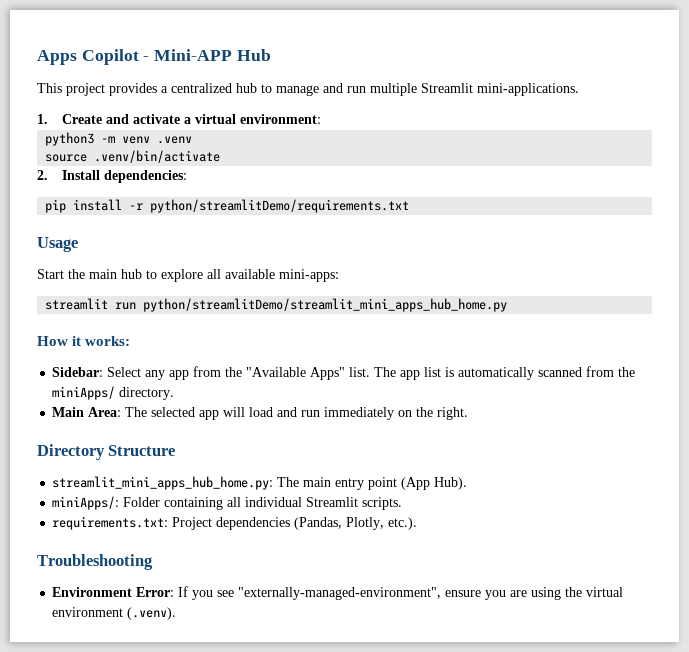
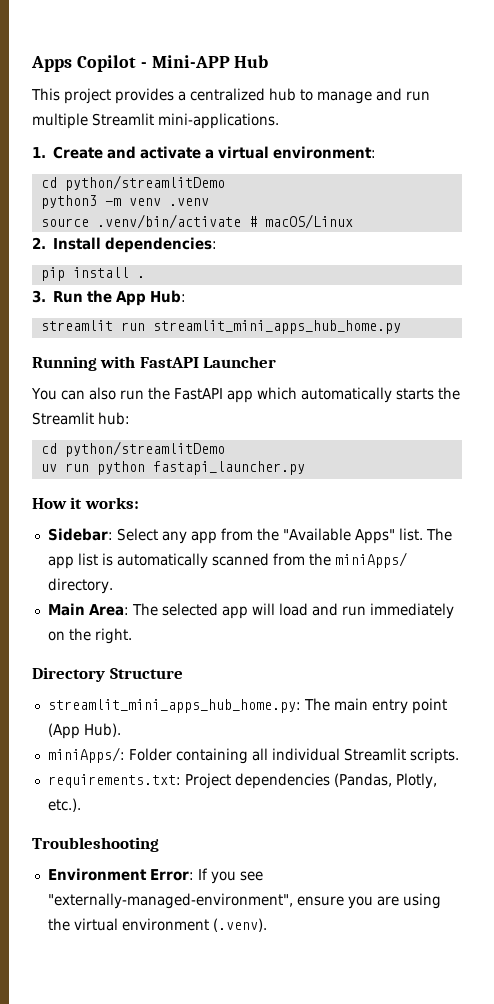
  1. Create and activate a virtual environment:
+ cd python/streamlitDemo
- source .venv/bin/activate
+ source .venv/bin/activate # macOS/Linux
- pip install -r python/streamlitDemo/requirements.txt
- Usage
- Start the main hub to explore all available mini-apps:
- streamlit run python/streamlitDemo/streamlit_mini_apps_hub_home.py
+ pip install .
+ 3. Run the App Hub:
+ streamlit run streamlit_mini_apps_hub_home.py
+ Running with FastAPI Launcher
+ You can also run the FastAPI app which automatically starts the Streamlit hub:
+ cd python/streamlitDemo
+ uv run python fastapi_launcher.py

